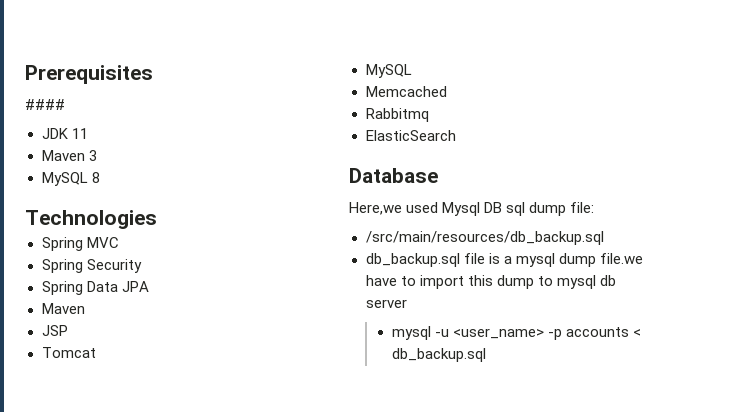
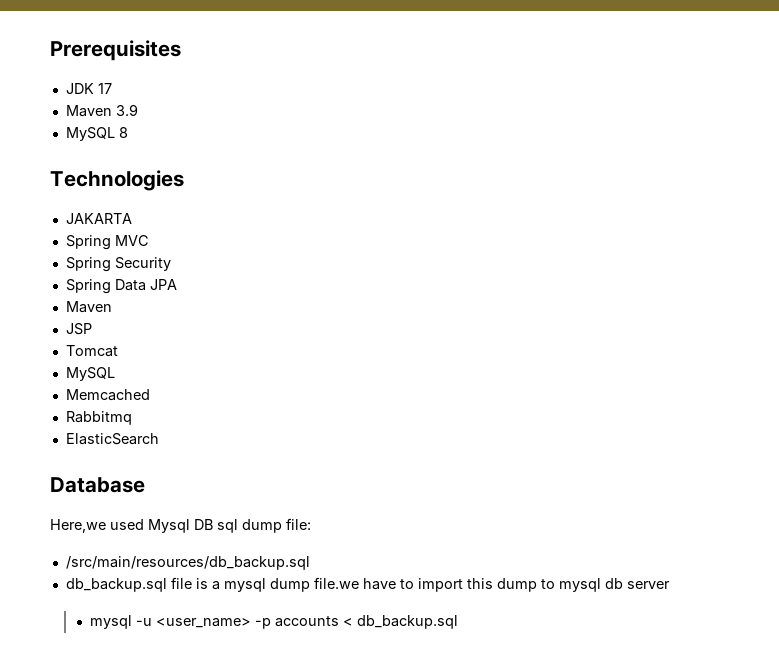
- ####
- JDK 11
- Maven 3
+ JDK 17
+ Maven 3.9
+ JAKARTA

